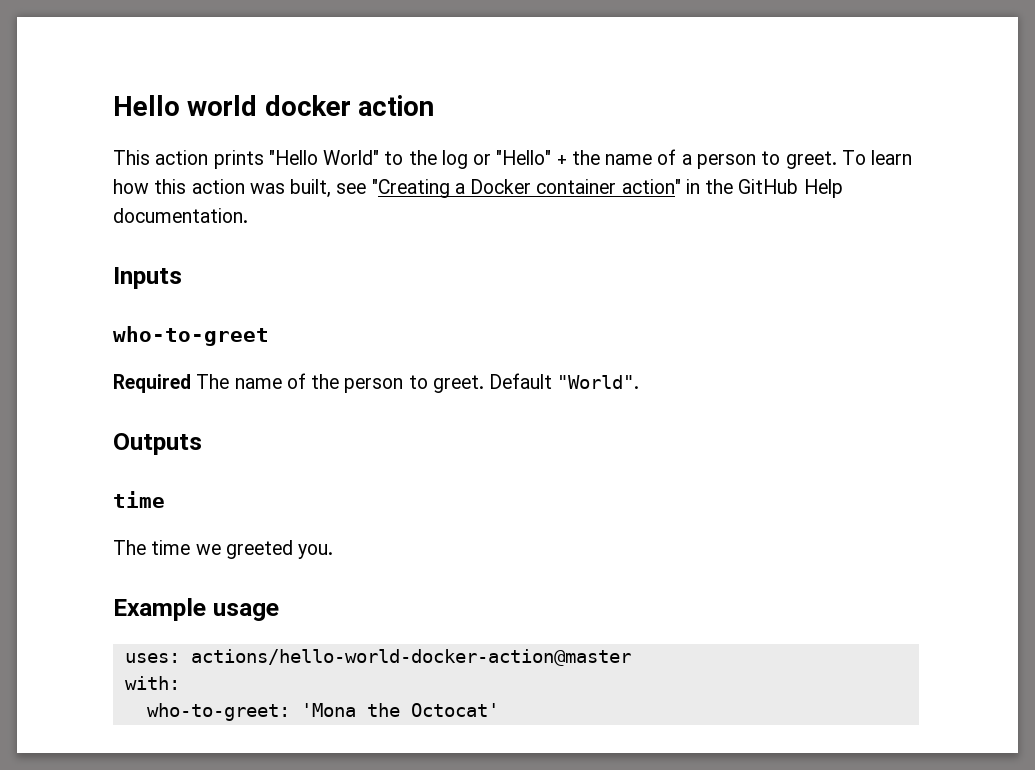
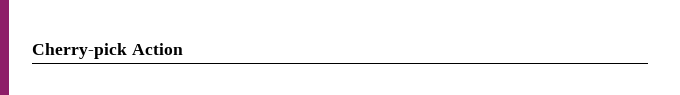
- Hello world docker action
- This action prints "Hello World" to the log or "Hello" + the name of a person to greet. To learn how this action was built, see "Creating a Docker container action" in the GitHub Help documentation.
- Inputs
- who-to-greet
- Required The name of the person to greet. Default "World".
- Outputs
- time
- The time we greeted you.
- Example usage
- uses: actions/hello-world-docker-action@master
- with:
- who-to-greet: 'Mona the Octocat'
+ Cherry-pick Action

